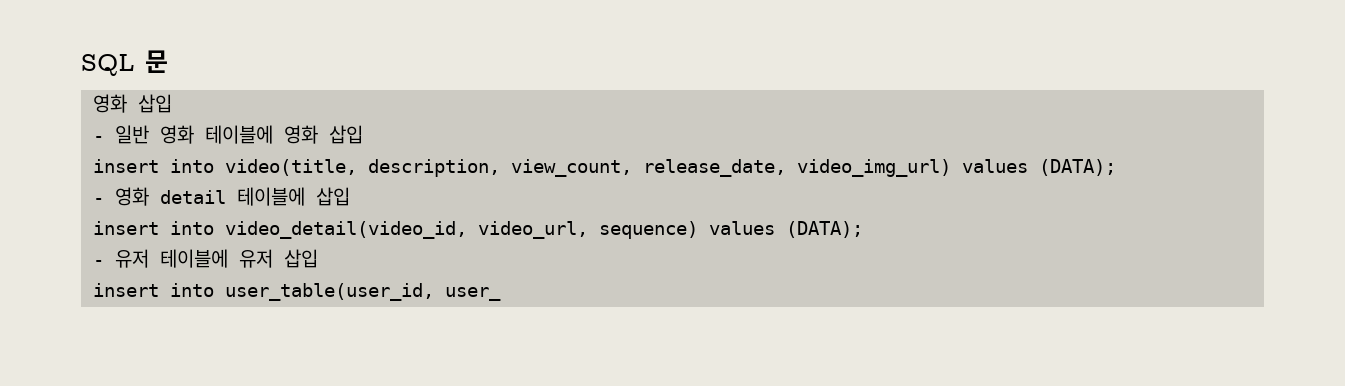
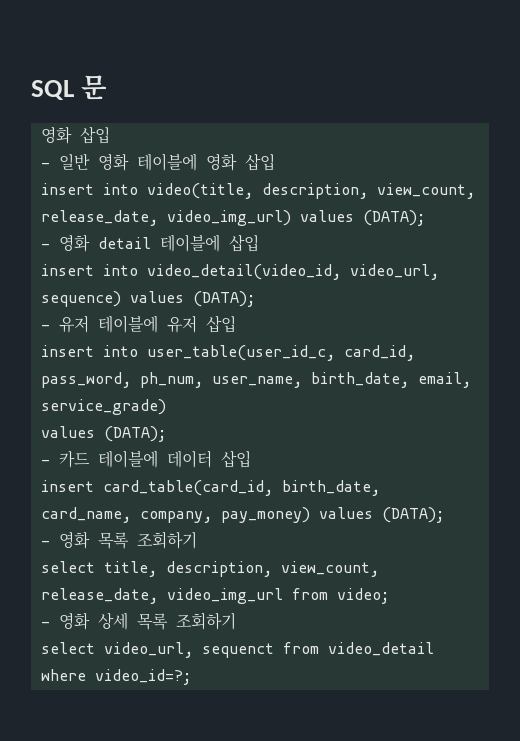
- insert into user_table(user_id, user_
+ insert into user_table(user_id_c, card_id, pass_word, ph_num, user_name, birth_date, email, service_grade)
+ values (DATA);
+ - 카드 테이블에 데이터 삽입
+ insert card_table(card_id, birth_date, card_name, company, pay_money) values (DATA);
+ - 영화 목록 조회하기
+ select title, description, view_count, release_date, video_img_url from video;
+ - 영화 상세 목록 조회하기
+ select video_url, sequenct from video_detail where video_id=?;

